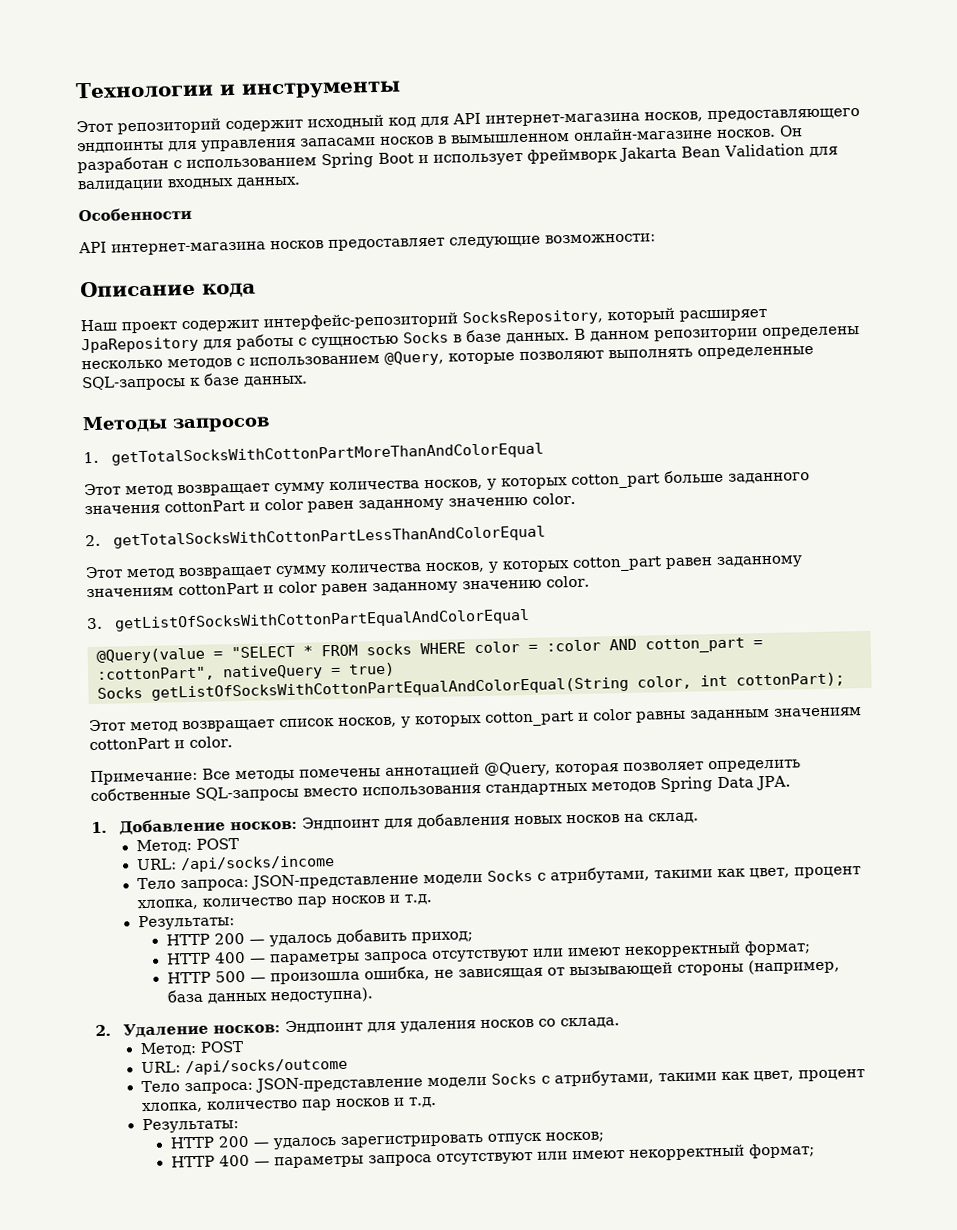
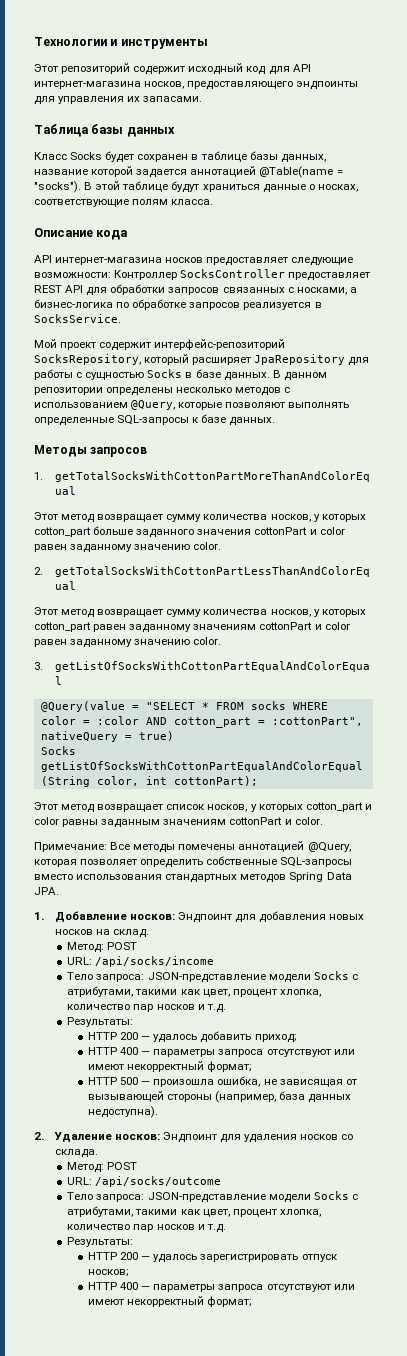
- Этот репозиторий содержит исходный код для API интернет-магазина носков, предоставляющего эндпоинты для управления запасами носков в вымышленном онлайн-магазине носков. Он разработан с использованием Spring Boot и использует фреймворк Jakarta Bean Validation для валидации входных данных.
- Особенности
+ Этот репозиторий содержит исходный код для API интернет-магазина носков, предоставляющего эндпоинты для управления их запасами.
+ Таблица базы данных
+ Класс Socks будет сохранен в таблице базы данных, название которой задается аннотацией @Table(name = "socks"). В этой таблице будут храниться данные о носках, соответствующие полям класса.
+ Описание кода
- API интернет-магазина носков предоставляет следующие возможности:
- Описание кода
- Наш проект содержит интерфейс-репозиторий SocksRepository, который расширяет JpaRepository для работы с сущностью Socks в базе данных.
+ API интернет-магазина носков предоставляет следующие возможности: Контроллер SocksController предоставляет REST API для обработки запросов связанных с носками, а бизнес-логика по обработке запросов реализуется в SocksService.
+ Мой проект содержит интерфейс-репозиторий SocksRepository, который расширяет JpaRepository для работы с сущностью Socks в базе данных.

